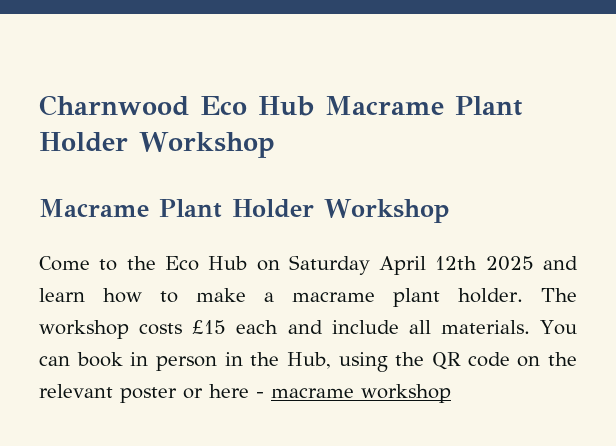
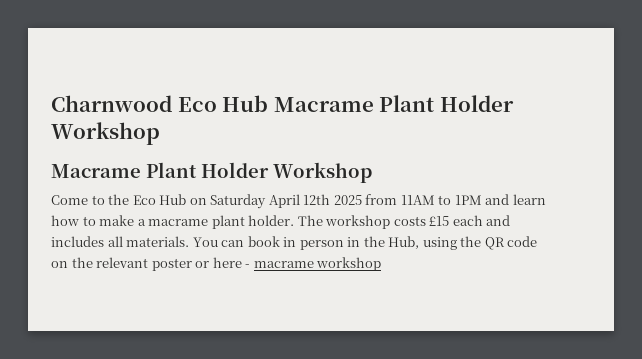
- Come to the Eco Hub on Saturday April 12th 2025 and learn how to make a macrame plant holder.
+ Come to the Eco Hub on Saturday April 12th 2025 from 11AM to 1PM and learn how to make a macrame plant holder.
- The workshop costs £15 each and include all materials.
+ The workshop costs £15 each and includes all materials.

